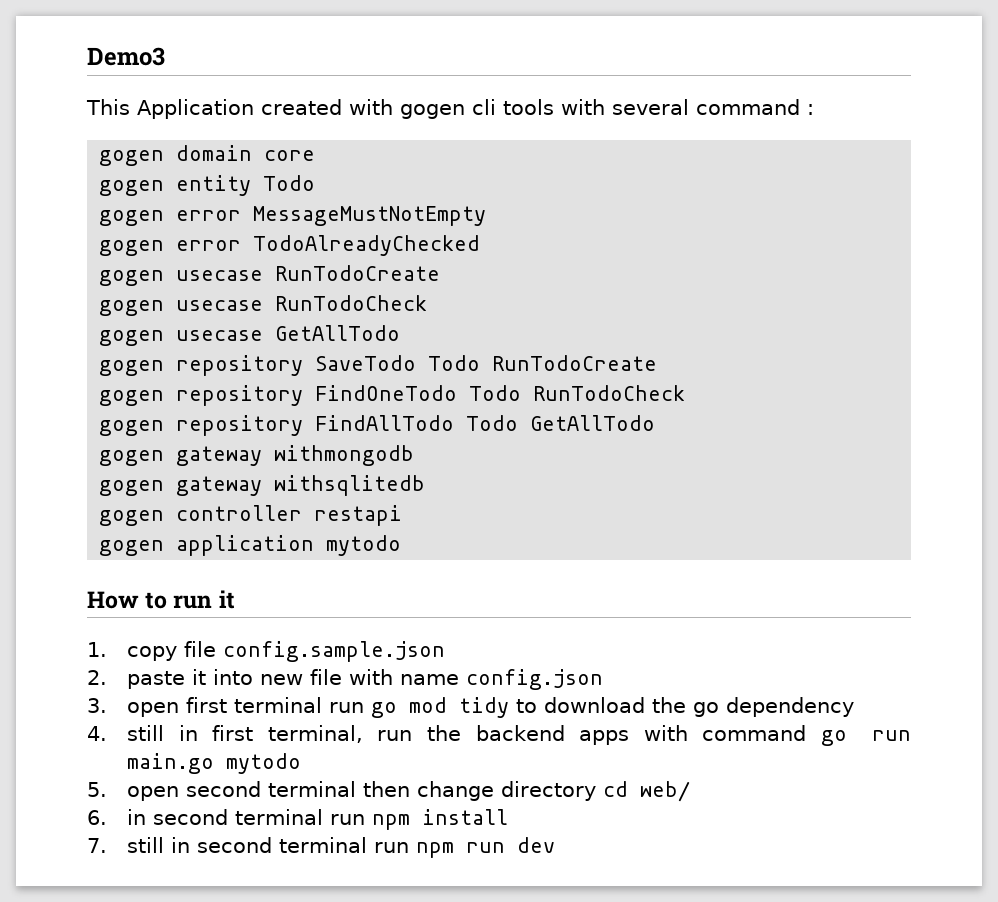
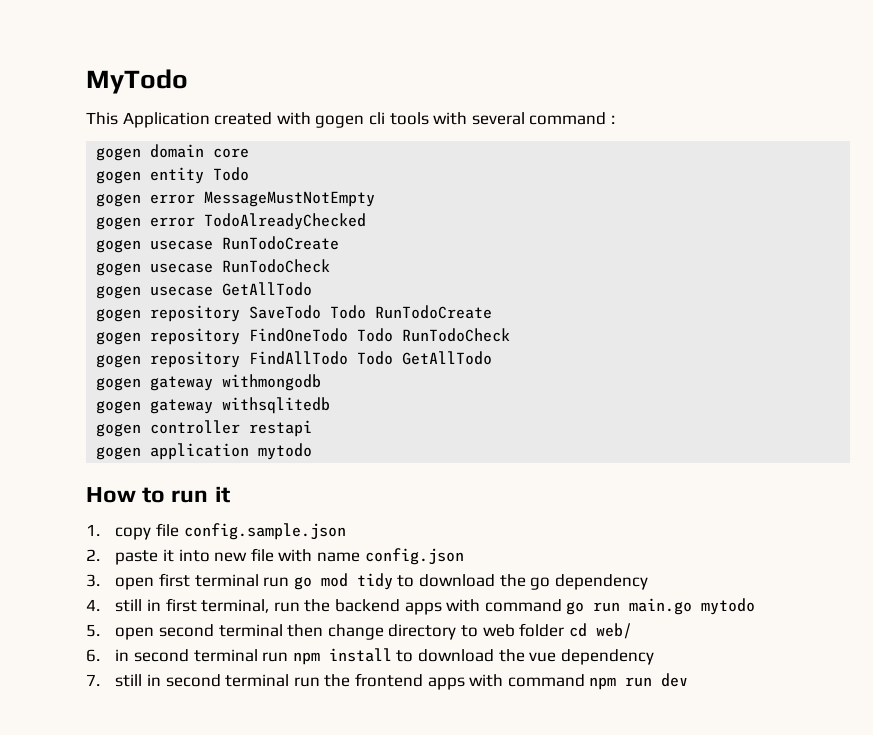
- Demo3
+ MyTodo
- 5. open second terminal then change directory cd web/
+ 5. open second terminal then change directory to web folder cd web/
- 6. in second terminal run npm install
+ 6. in second terminal run npm install to download the vue dependency
- 7. still in second terminal run npm run dev
+ 7. still in second terminal run the frontend apps with command npm run dev

